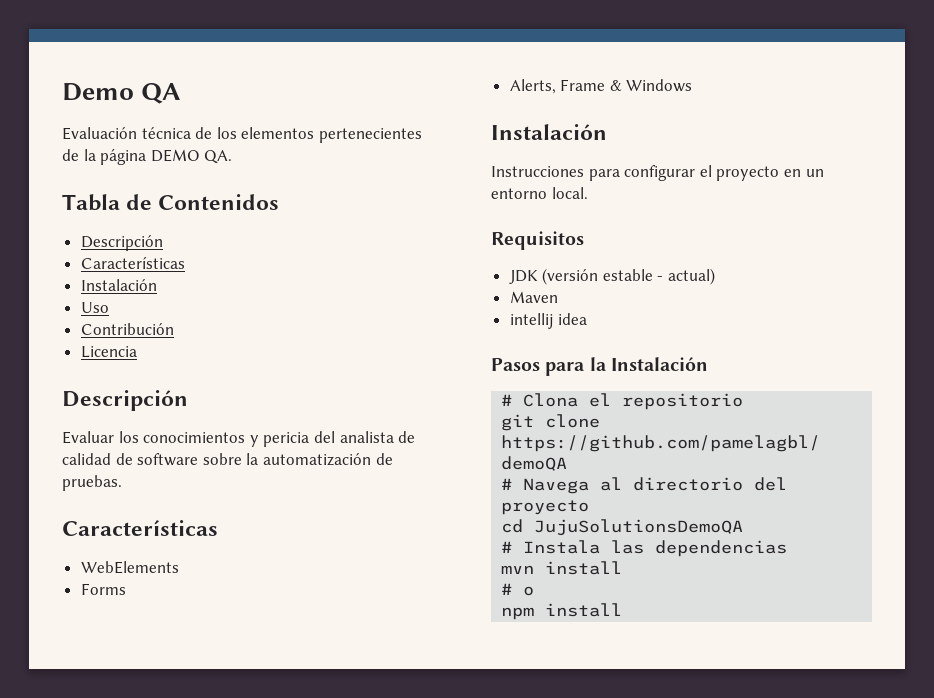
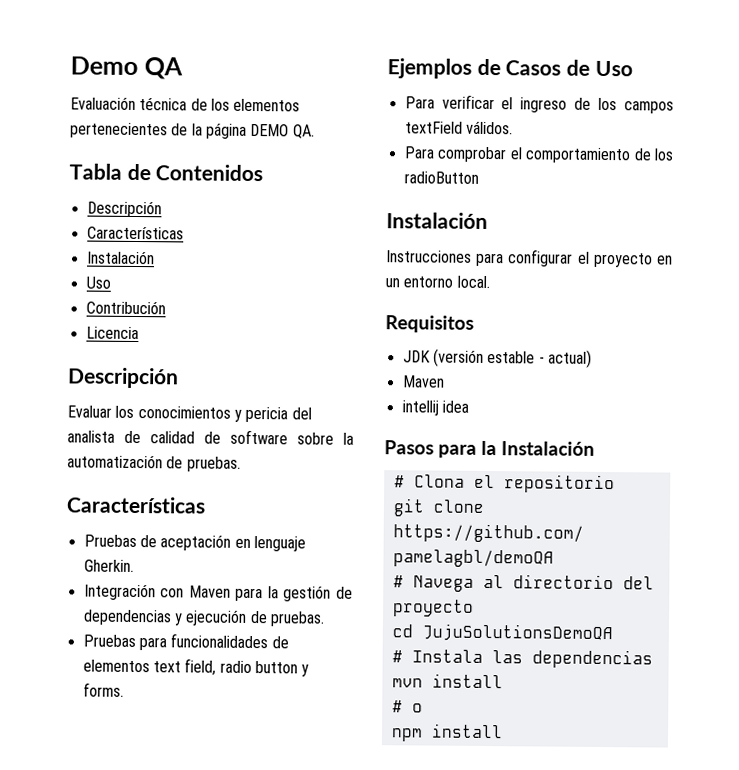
- WebElements
- Forms
- Alerts, Frame & Windows
+ Pruebas de aceptación en lenguaje Gherkin.
+ Integración con Maven para la gestión de dependencias y ejecución de pruebas.
+ Pruebas para funcionalidades de elementos text field, radio button y forms.
+ Ejemplos de Casos de Uso
+ Para verificar el ingreso de los campos textField válidos.
+ Para comprobar el comportamiento de los radioButton

